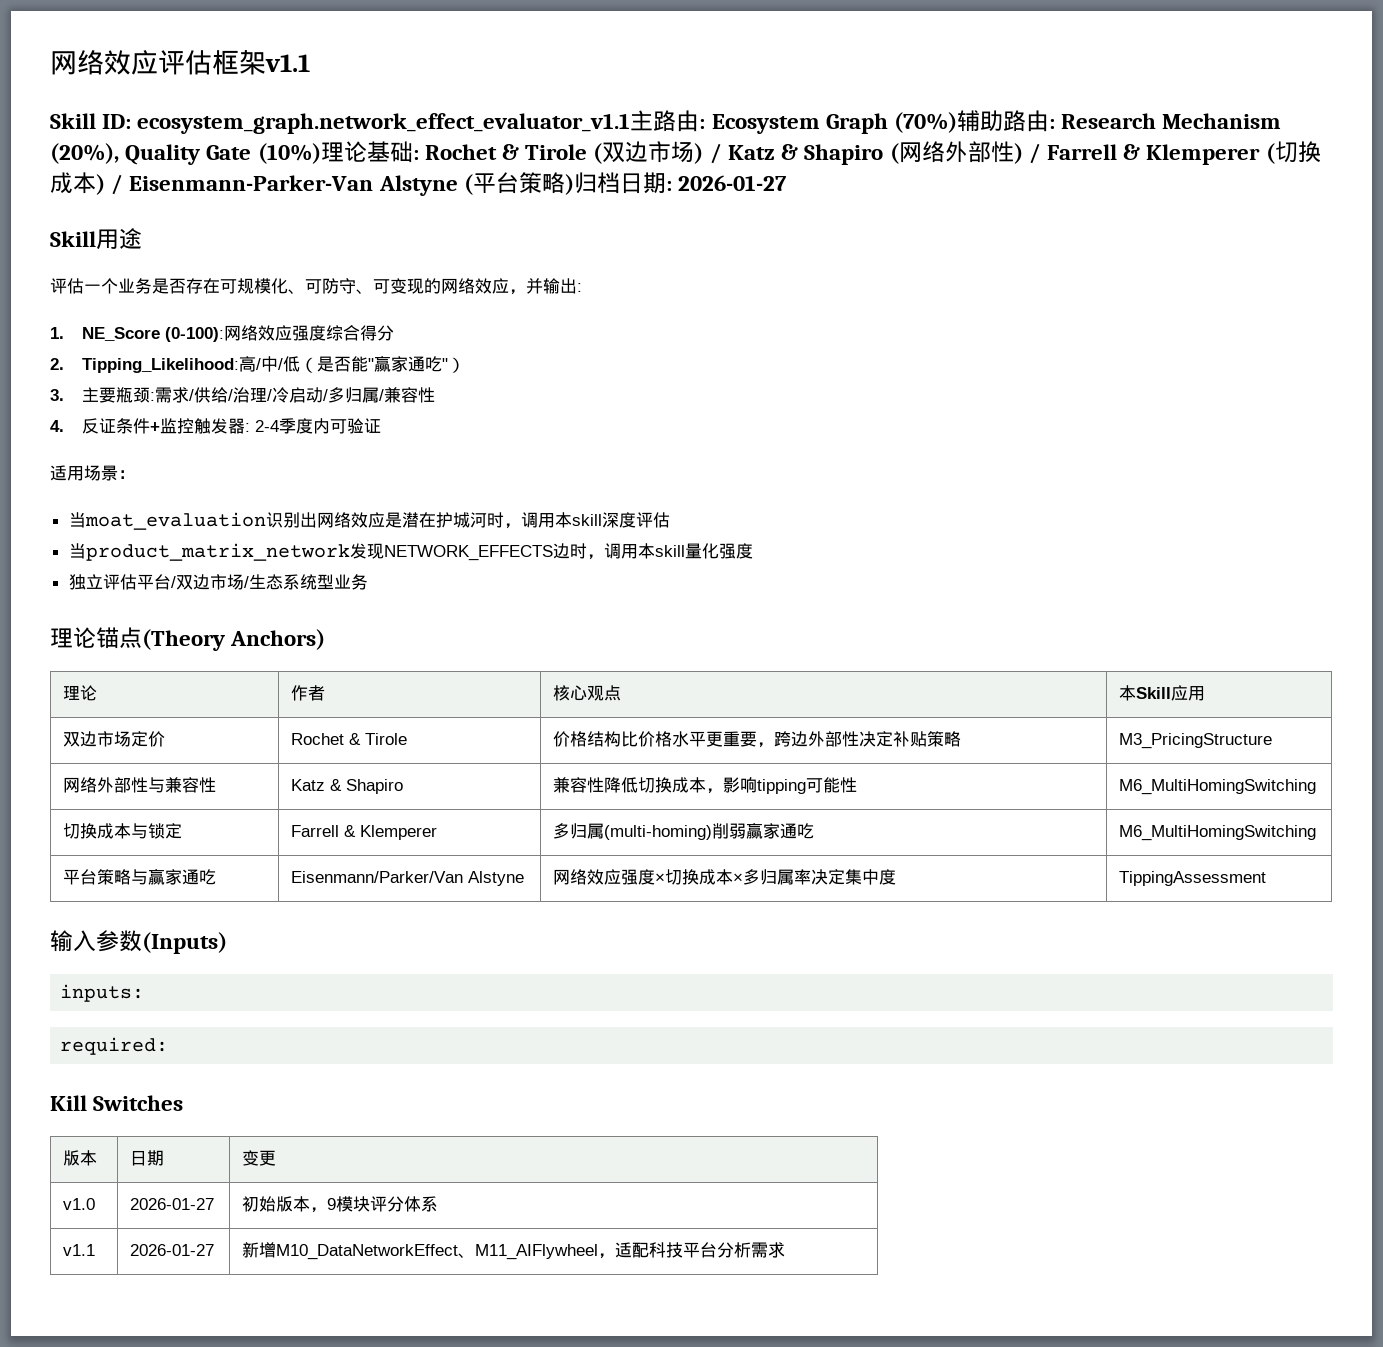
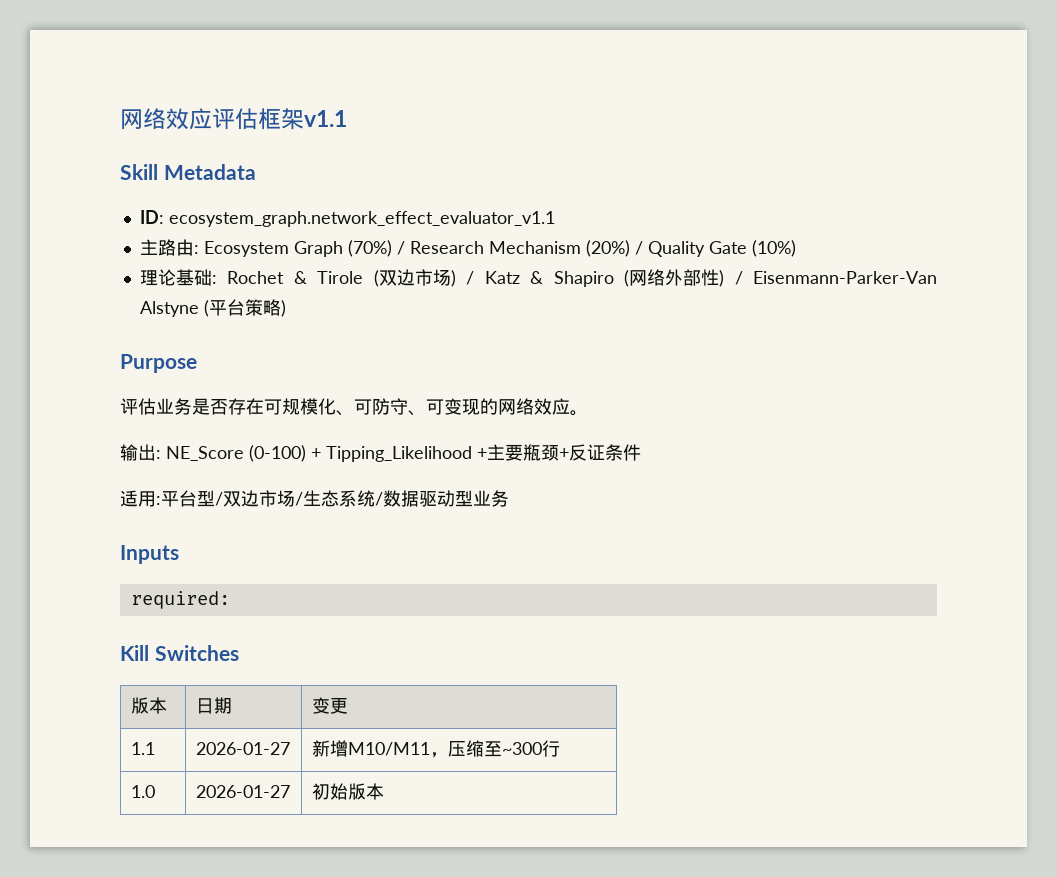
- Skill ID: ecosystem_graph.network_effect_evaluator_v1.1主路由: Ecosystem Graph (70%)辅助路由: Research Mechanism (20%), Quality Gate (10%)理论基础: Rochet & Tirole (双边市场) / Katz & Shapiro (网络外部性) / Farrell & Klemperer (切换成本) / Eisenmann-Parker-Van Alstyne (平台策略)归档日期: 2026-01-27
- Skill用途
- 评估一个业务是否存在可规模化、可防守、可变现的网络效应，并输出:
- 1. NE_Score (0-100):网络效应强度综合得分
- 2. Tipping_Likelihood:高/中/低（是否能"赢家通吃"）
- 3.主要瓶颈:需求/供给/治理/冷启动/多归属/兼容性
- 4.反证条件+监控触发器: 2-4季度内可验证
+ Skill Metadata
+ ID: ecosystem_graph.network_effect_evaluator_v1.1
+ 主路由: Ecosystem Graph (70%) / Research Mechanism (20%) / Quality Gate (10%)
+ 理论基础: Rochet & Tirole (双边市场) / Katz & Shapiro (网络外部性) / Eisenmann-Parker-Van Alstyne (平台策略)
+ Purpose
+ 评估业务是否存在可规模化、可防守、可变现的网络效应。
+ 输出: NE_Score (0-100) + Tipping_Likelihood +主要瓶颈+反证条件
- 适用场景：
- 当moat_evaluation识别出网络效应是潜在护城河时，调用本skill深度评估
- 当product_matrix_network发现NETWORK_EFFECTS边时，调用本skill量化强度
- 独立评估平台/双边市场/生态系统型业务
+ 适用:平台型/双边市场/生态系统/数据驱动型业务
- 理论锚点(Theory Anchors)
- 理论 | 作者 | 核心观点 | 本Skill应用
- 双边市场定价 | Rochet & Tirole | 价格结构比价格水平更重要，跨边外部性决定补贴策略 | M3_PricingStructure
- 网络外部性与兼容性 | Katz & Shapiro | 兼容性降低切换成本，影响tipping可能性 | M6_MultiHomingSwitching
- 切换成本与锁定 | Farrell & Klemperer | 多归属(multi-homing)削弱赢家通吃 | M6_MultiHomingSwitching
- 平台策略与赢家通吃 | Eisenmann/Parker/Van Alstyne | 网络效应强度×切换成本×多归属率决定集中度 | TippingAssessment
- 输入参数(Inputs)
- inputs:
+ Inputs
- v1.0 | 2026-01-27 | 初始版本，9模块评分体系
- v1.1 | 2026-01-27 | 新增M10_DataNetworkEffect、M11_AIFlywheel，适配科技平台分析需求
+ 1.1 | 2026-01-27 | 新增M10/M11，压缩至~300行
+ 1.0 | 2026-01-27 | 初始版本

